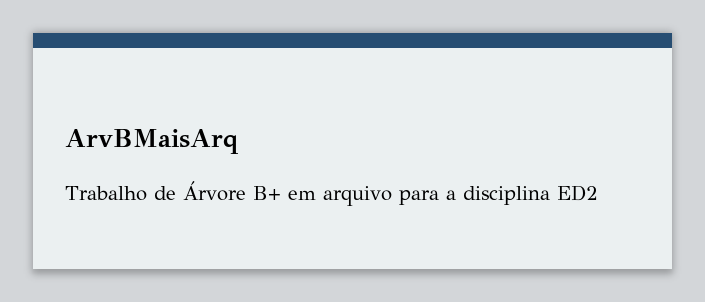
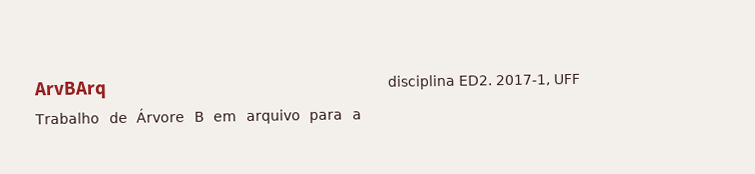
- ArvBMaisArq
+ ArvBArq
- Trabalho de Árvore B+ em arquivo para a disciplina ED2
+ Trabalho de Árvore B em arquivo para a disciplina ED2. 2017-1, UFF

